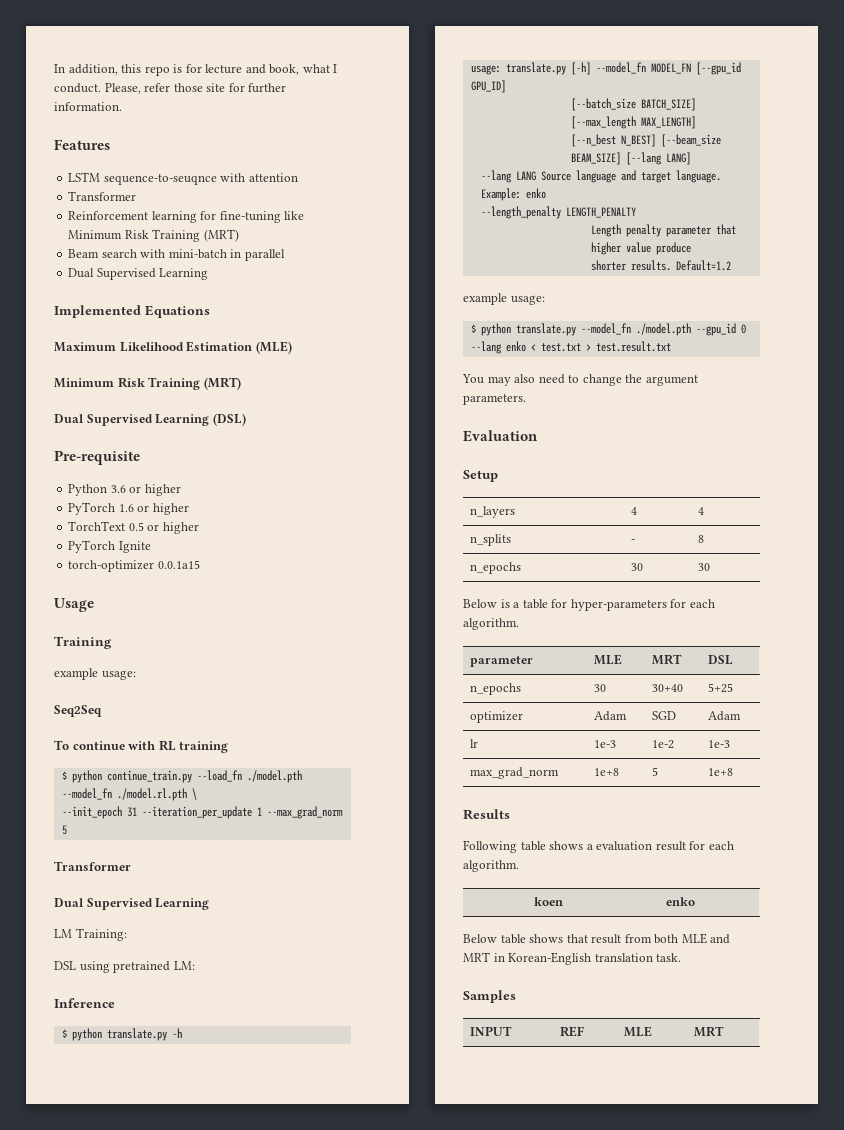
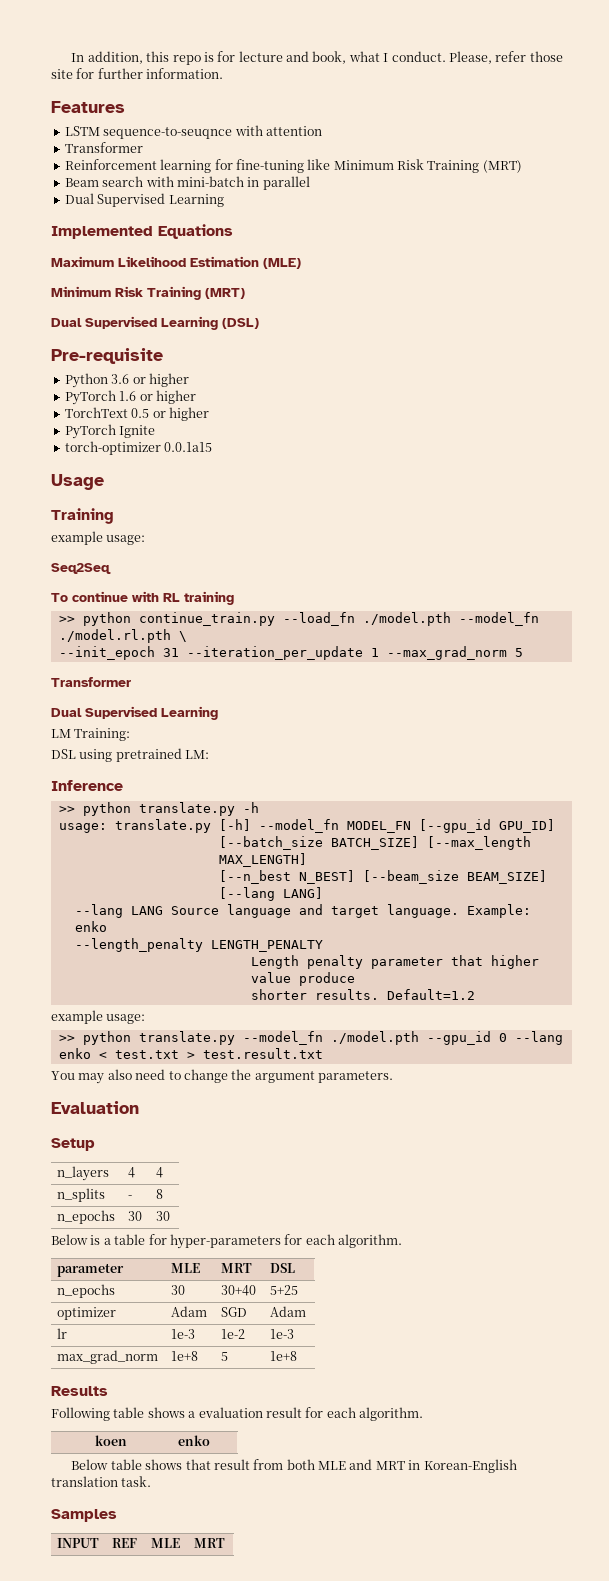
- $ python continue_train.py --load_fn ./model.pth --model_fn ./model.rl.pth \
+ >> python continue_train.py --load_fn ./model.pth --model_fn ./model.rl.pth \
- $ python translate.py -h
+ >> python translate.py -h
- $ python translate.py --model_fn ./model.pth --gpu_id 0 --lang enko < test.txt > test.result.txt
+ >> python translate.py --model_fn ./model.pth --gpu_id 0 --lang enko < test.txt > test.result.txt

